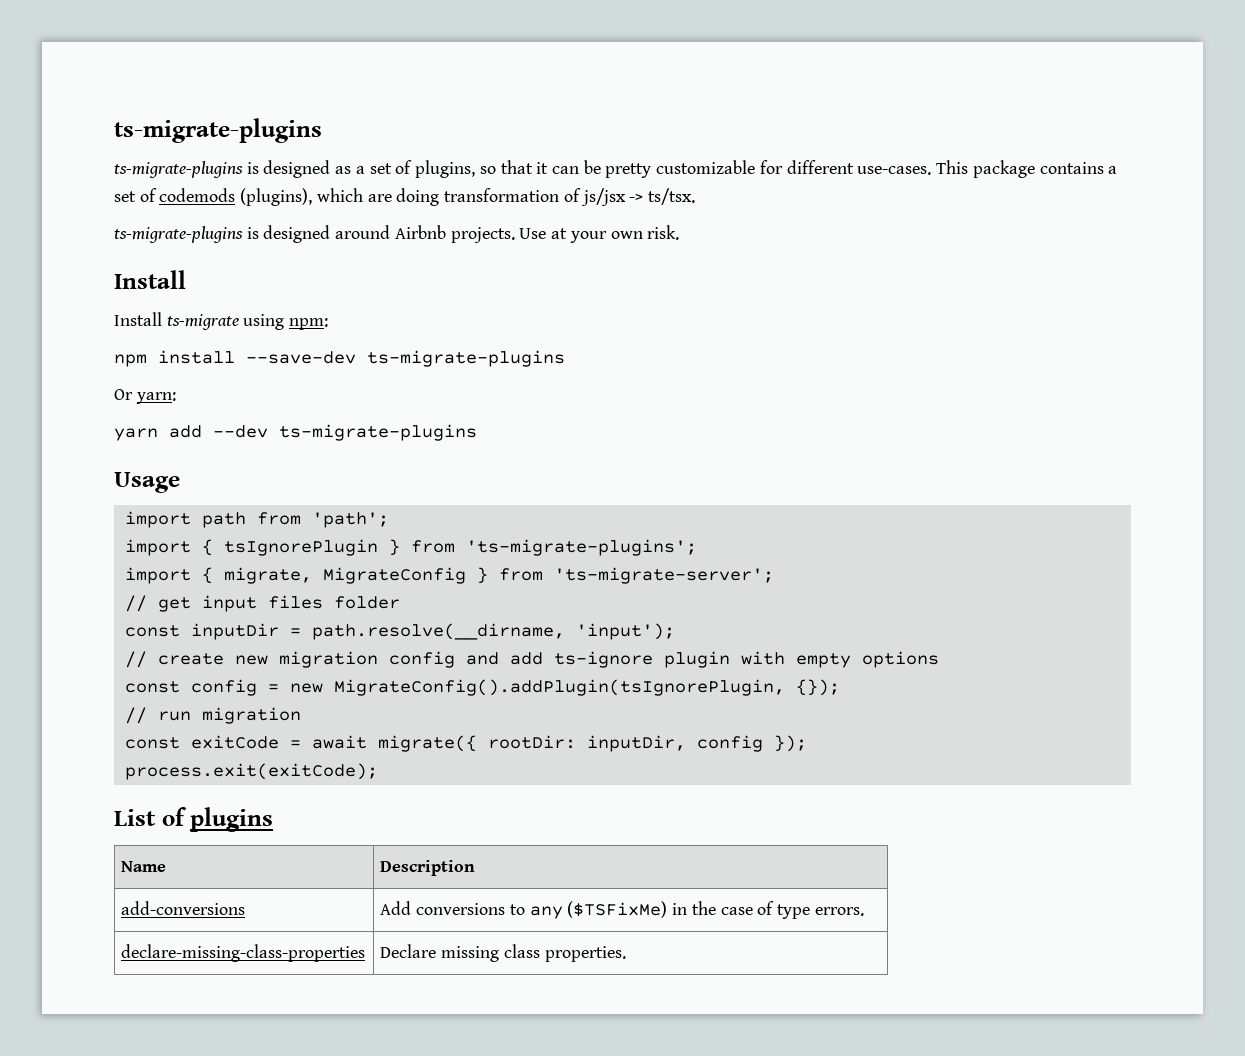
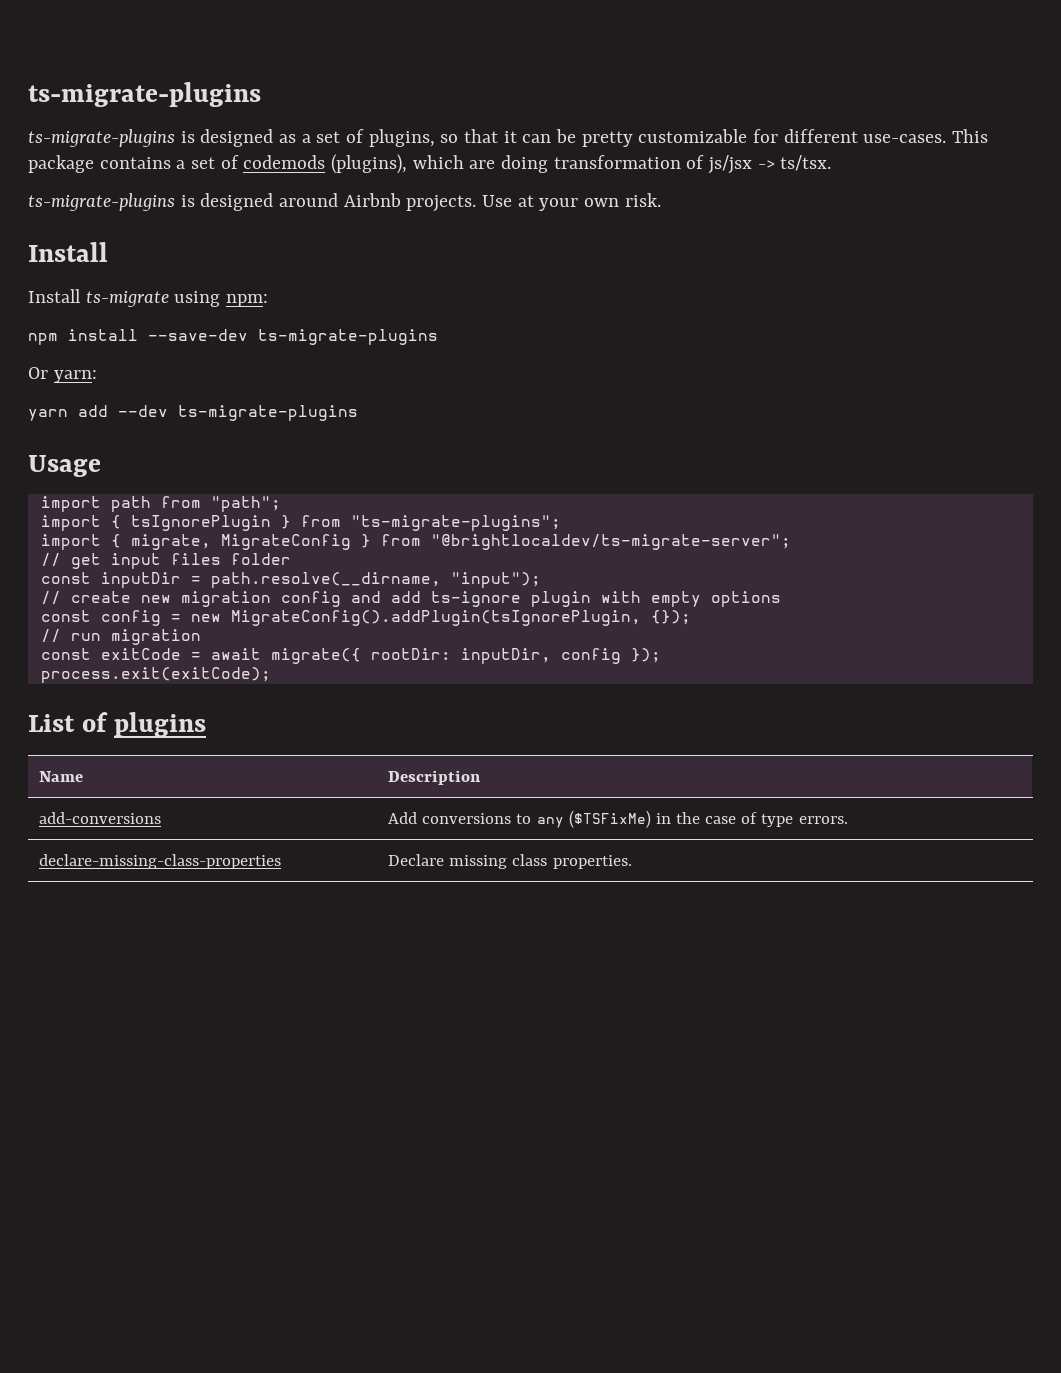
- import path from 'path';
+ import path from "path";
- import { tsIgnorePlugin } from 'ts-migrate-plugins';
+ import { tsIgnorePlugin } from "ts-migrate-plugins";
- import { migrate, MigrateConfig } from 'ts-migrate-server';
+ import { migrate, MigrateConfig } from "@brightlocaldev/ts-migrate-server";
- const inputDir = path.resolve(__dirname, 'input');
+ const inputDir = path.resolve(__dirname, "input");

